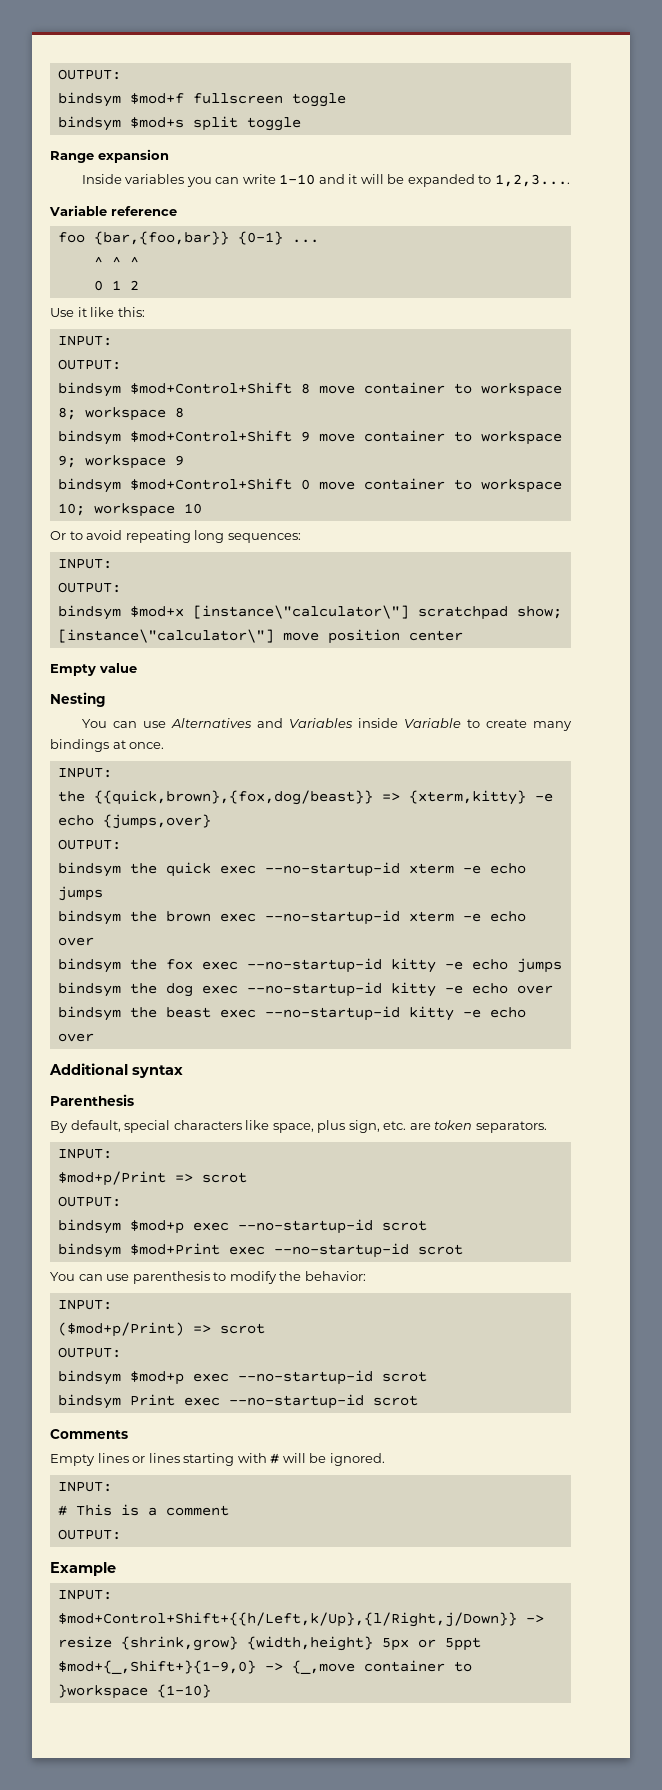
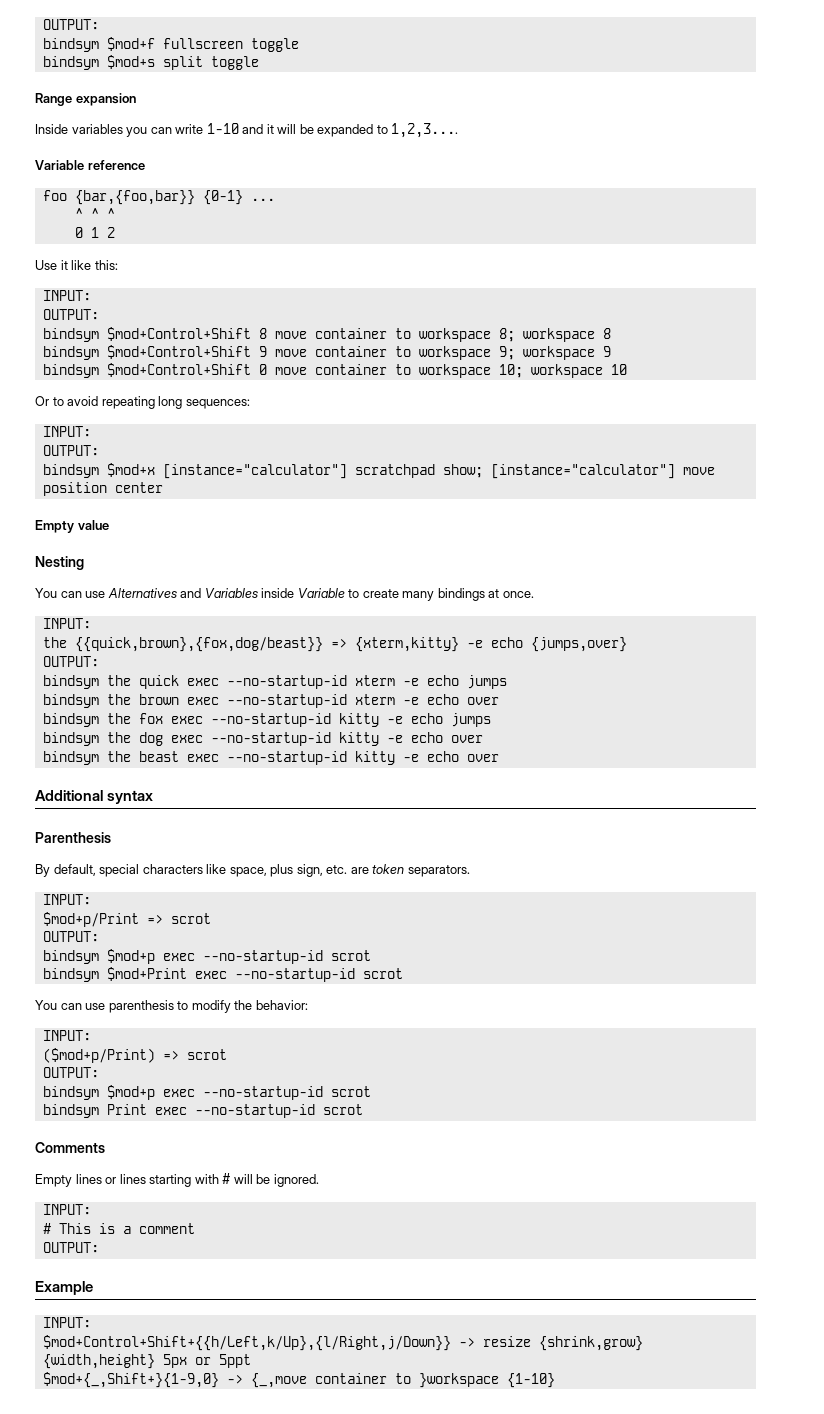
- bindsym $mod+x [instance\"calculator\"] scratchpad show; [instance\"calculator\"] move position center
+ bindsym $mod+x [instance="calculator"] scratchpad show; [instance="calculator"] move position center

